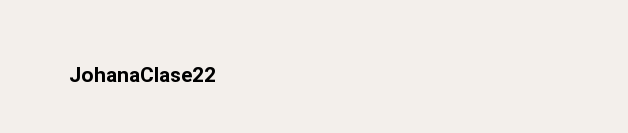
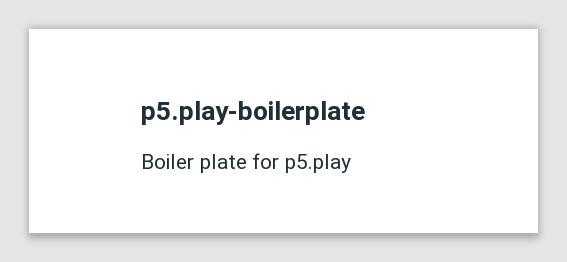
- JohanaClase22
+ p5.play-boilerplate
+ Boiler plate for p5.play

